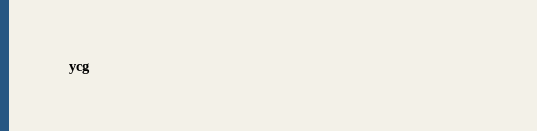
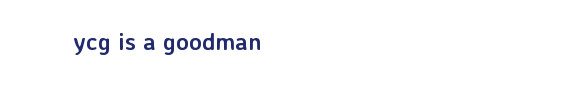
- ycg
+ ycg is a goodman

